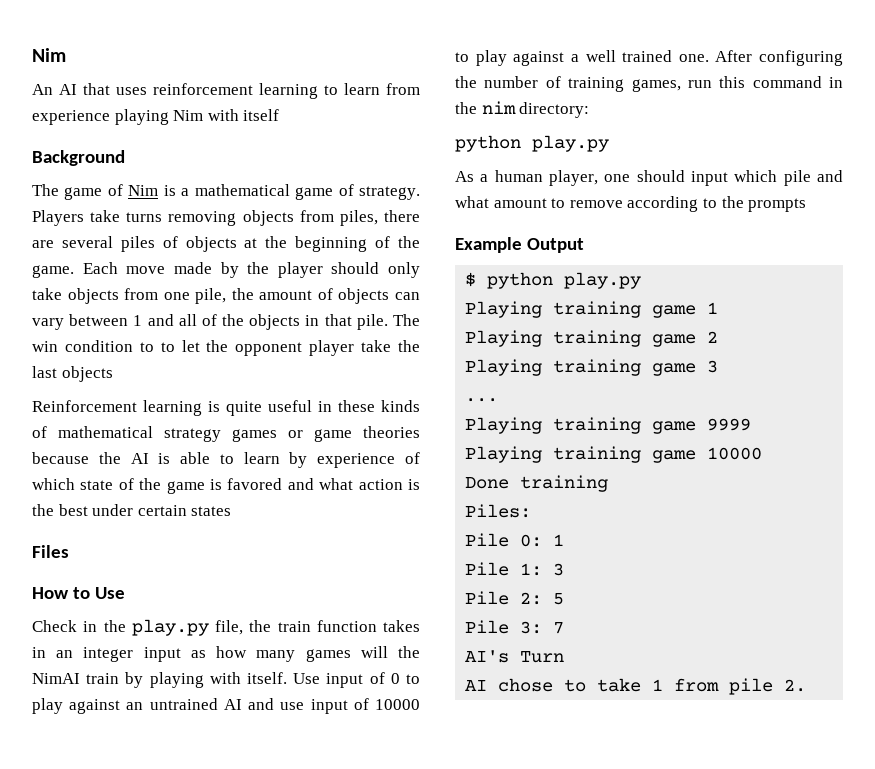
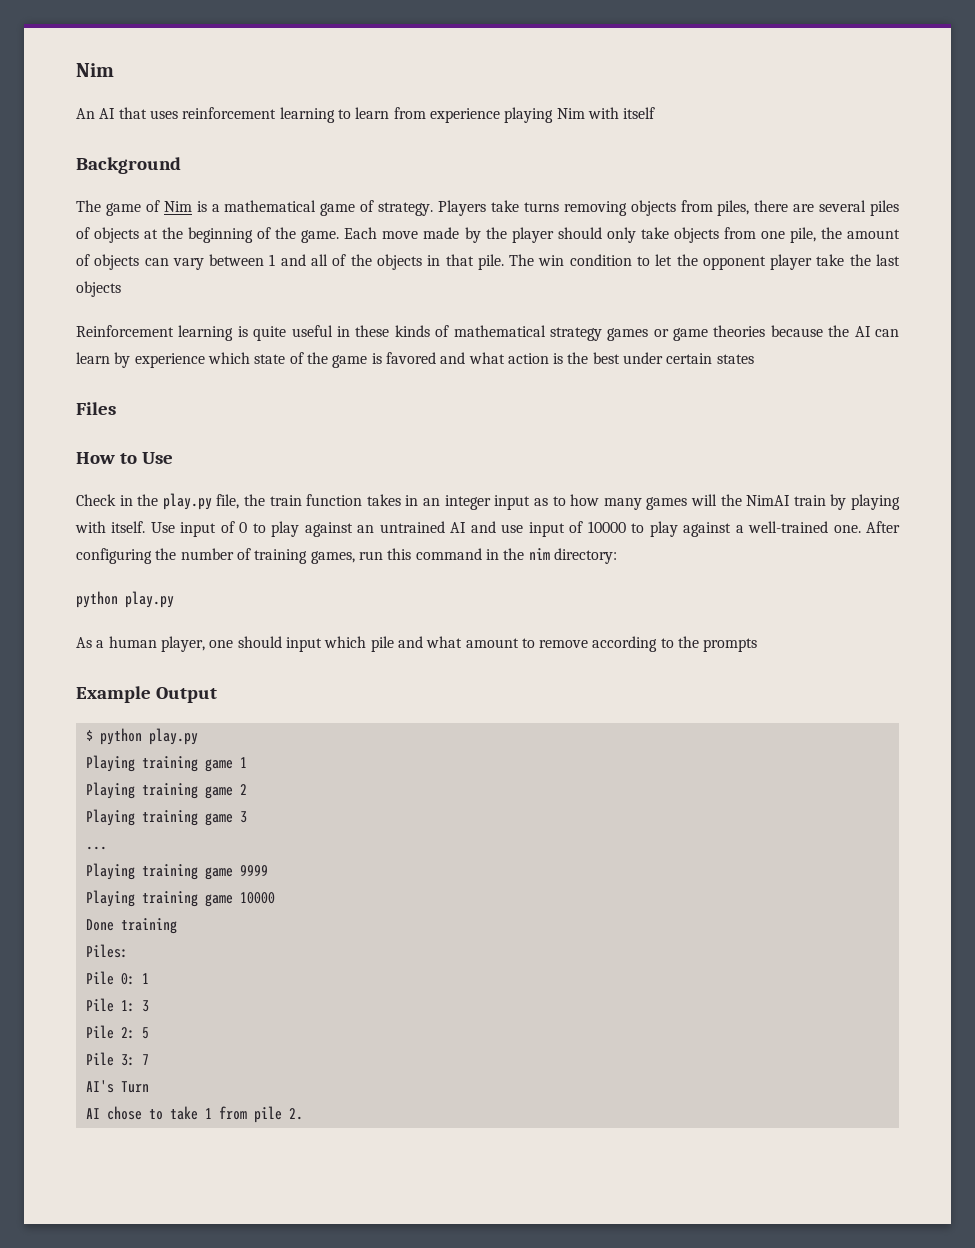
- The win condition to to let the opponent player take the last objects
+ The win condition to let the opponent player take the last objects
- Reinforcement learning is quite useful in these kinds of mathematical strategy games or game theories because the AI is able to learn by experience of which state of the game is favored and what action is the best under certain states
+ Reinforcement learning is quite useful in these kinds of mathematical strategy games or game theories because the AI can learn by experience which state of the game is favored and what action is the best under certain states
- Check in the play.py file, the train function takes in an integer input as how many games will the NimAI train by playing with itself.
+ Check in the play.py file, the train function takes in an integer input as to how many games will the NimAI train by playing with itself.
- Use input of 0 to play against an untrained AI and use input of 10000 to play against a well trained one.
+ Use input of 0 to play against an untrained AI and use input of 10000 to play against a well-trained one.

